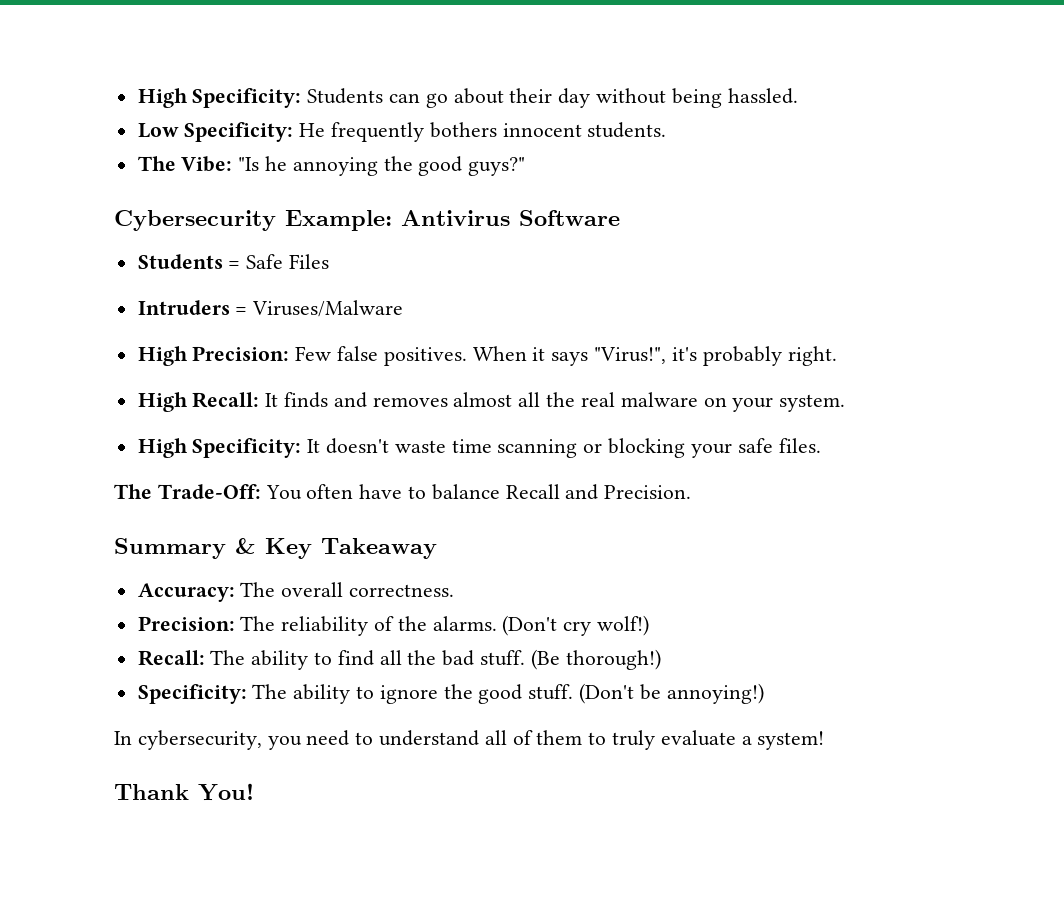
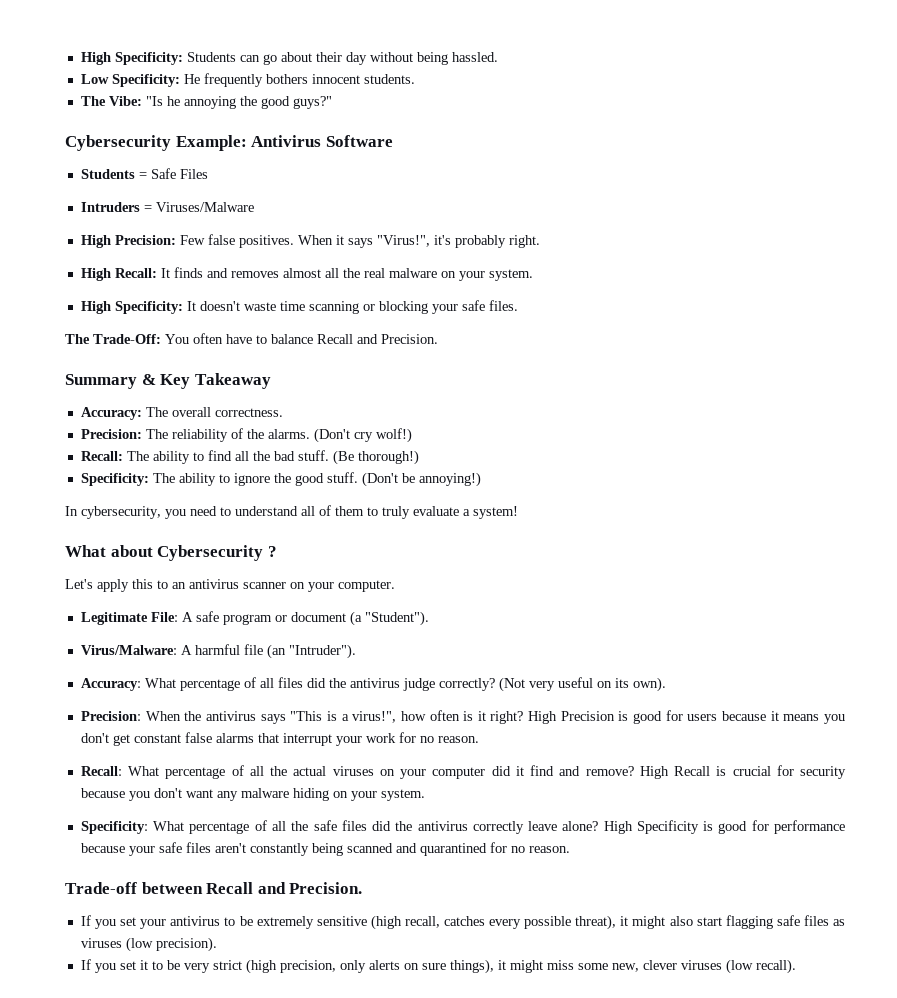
- Thank You!
+ What about Cybersecurity ?
+ Let's apply this to an antivirus scanner on your computer.
+ Legitimate File: A safe program or document (a "Student").
+ Virus/Malware: A harmful file (an "Intruder").
+ Accuracy: What percentage of all files did the antivirus judge correctly? (Not very useful on its own).
+ Precision: When the antivirus says "This is a virus!", how often is it right? High Precision is good for users because it means you don't get constant false alarms that interrupt your work for no reason.
+ Recall: What percentage of all the actual viruses on your computer did it find and remove? High Recall is crucial for security because you don't want any malware hiding on your system.
+ Specificity: What percentage of all the safe files did the antivirus correctly leave alone? High Specificity is good for performance because your safe files aren't constantly being scanned and quarantined for no reason.
+ Trade-off between Recall and Precision.
+ If you set your antivirus to be extremely sensitive (high recall, catches every possible threat), it might also start flagging safe files as viruses (low precision).
+ If you set it to be very strict (high precision, only alerts on sure things), it might miss some new, clever viruses (low recall).

